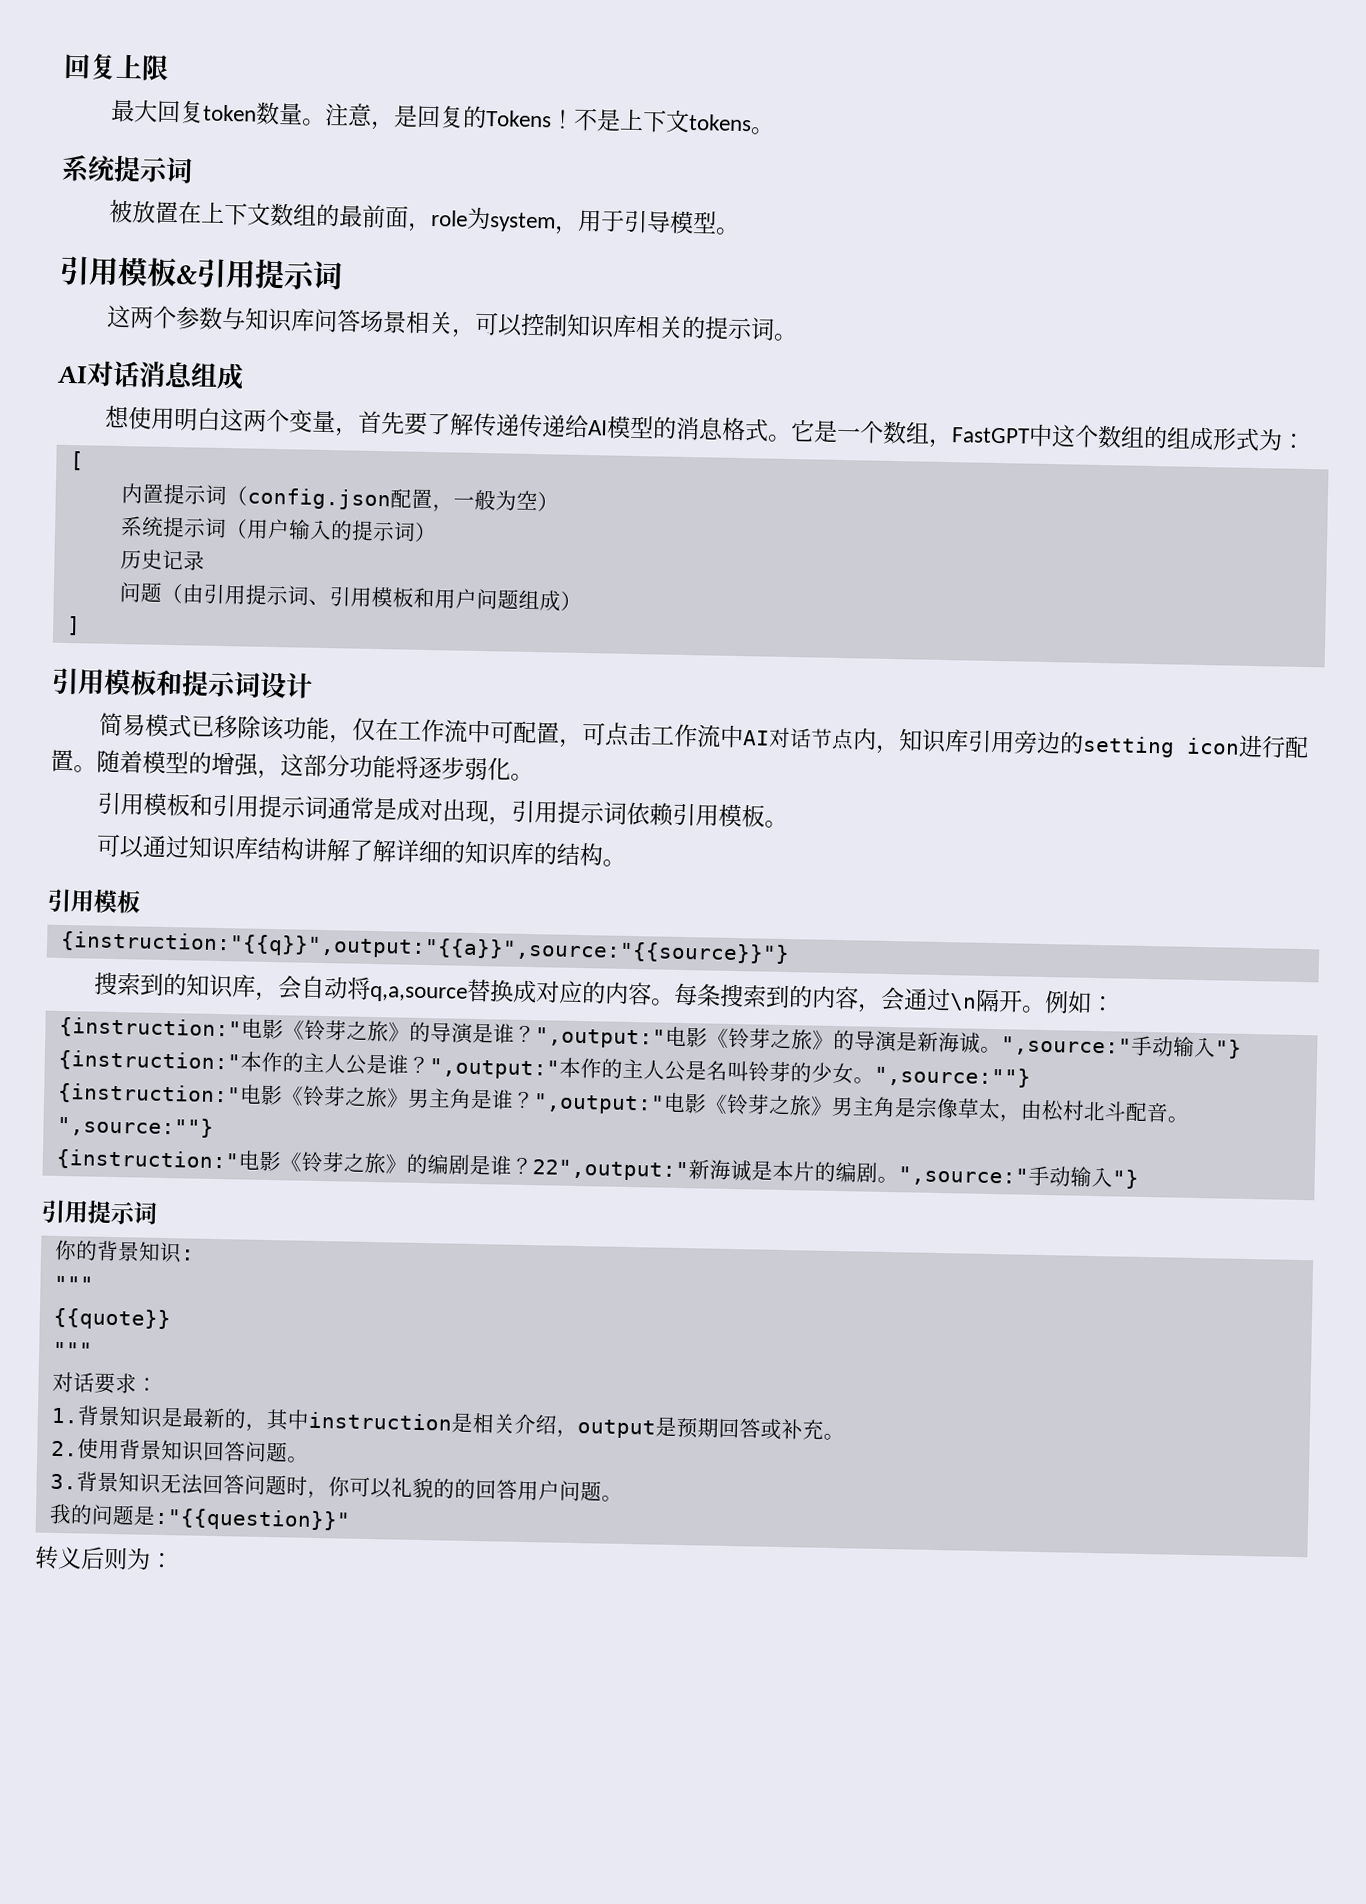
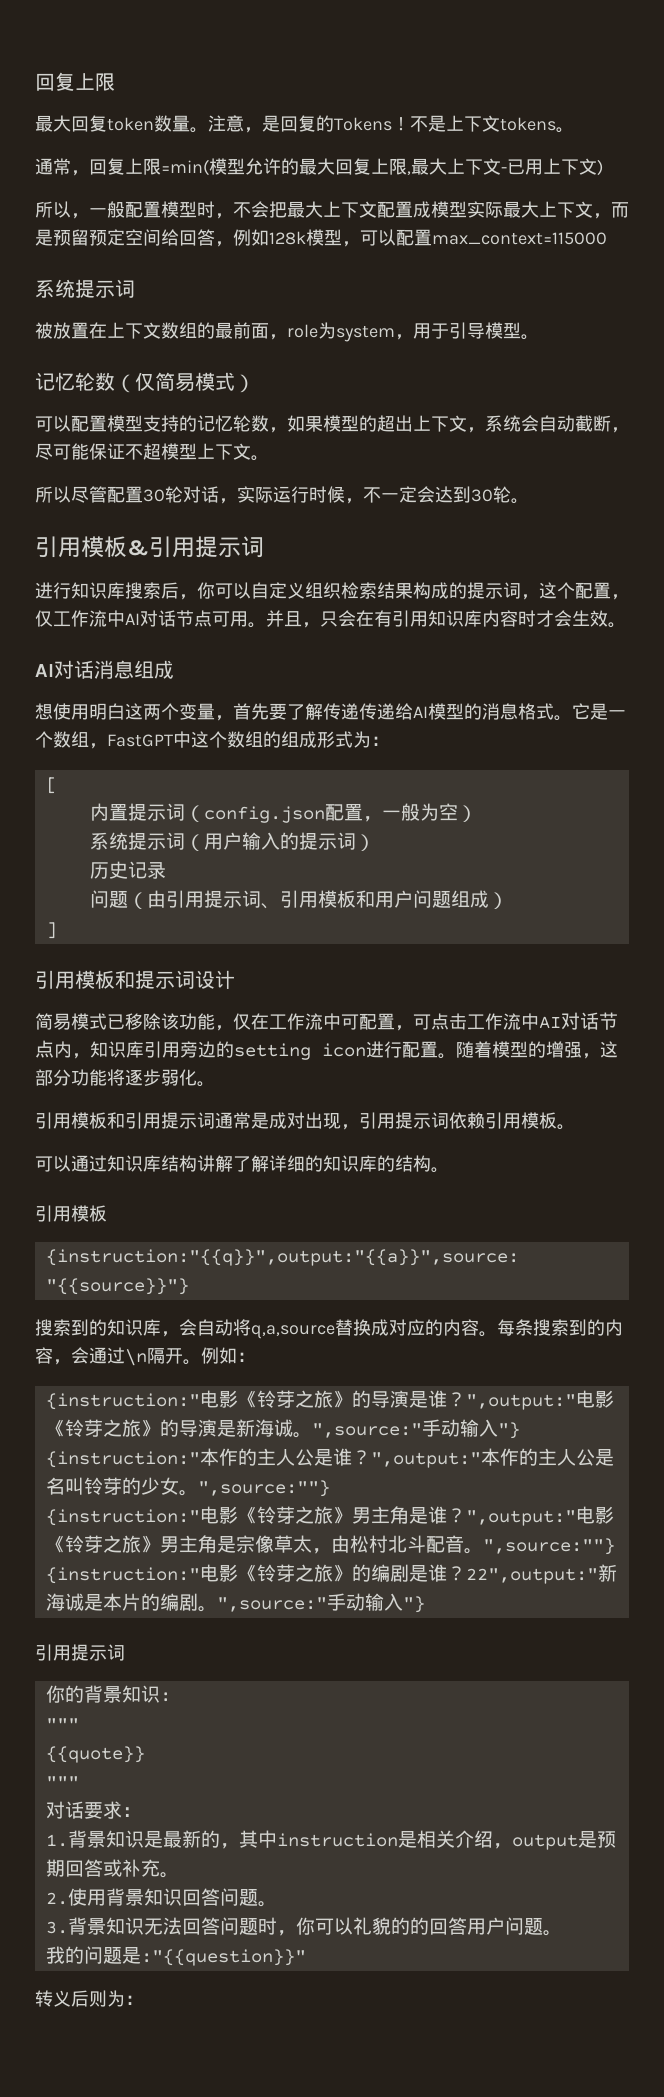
+ 通常，回复上限=min(模型允许的最大回复上限,最大上下文-已用上下文)
+ 所以，一般配置模型时，不会把最大上下文配置成模型实际最大上下文，而是预留预定空间给回答，例如128k模型，可以配置max_context=115000
+ 记忆轮数（仅简易模式）
+ 可以配置模型支持的记忆轮数，如果模型的超出上下文，系统会自动截断，尽可能保证不超模型上下文。
+ 所以尽管配置30轮对话，实际运行时候，不一定会达到30轮。
- 这两个参数与知识库问答场景相关，可以控制知识库相关的提示词。
+ 进行知识库搜索后，你可以自定义组织检索结果构成的提示词，这个配置，仅工作流中AI对话节点可用。并且，只会在有引用知识库内容时才会生效。

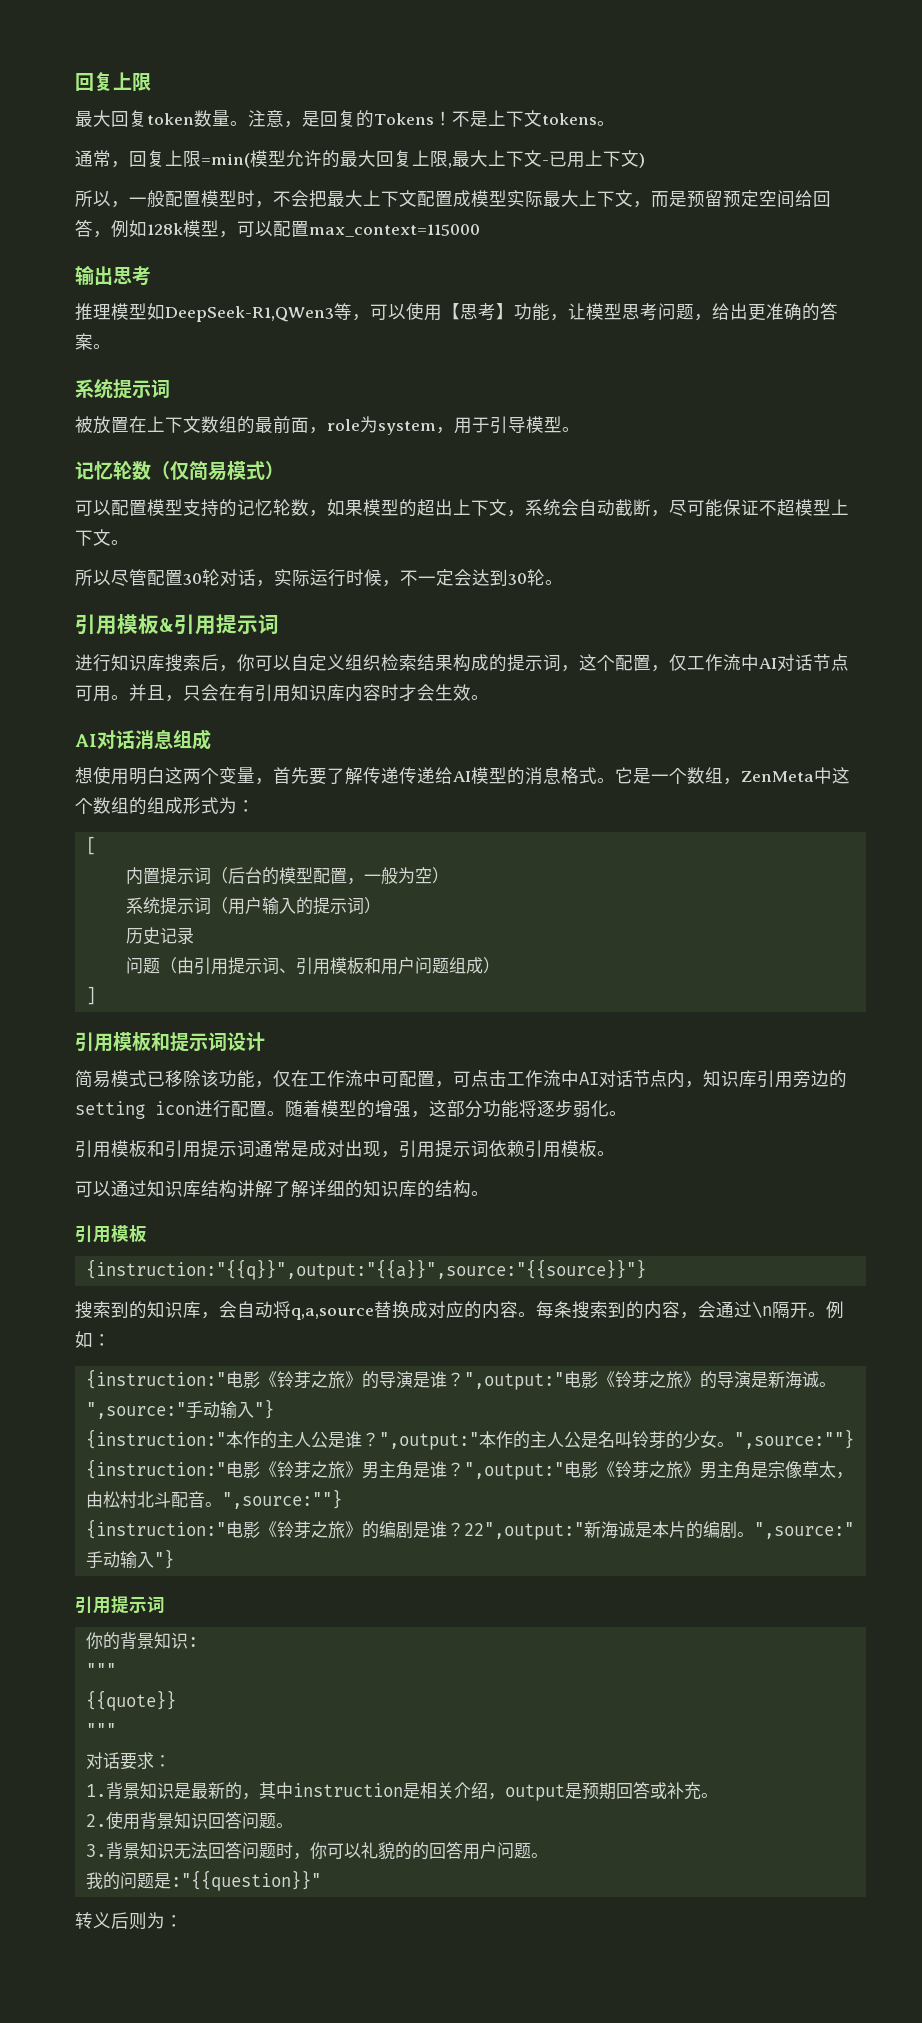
+ 输出思考
+ 推理模型如DeepSeek-R1,QWen3等，可以使用【思考】功能，让模型思考问题，给出更准确的答案。
- 它是一个数组，FastGPT中这个数组的组成形式为：
+ 它是一个数组，ZenMeta中这个数组的组成形式为：
- 内置提示词（config.json配置，一般为空）
+ 内置提示词（后台的模型配置，一般为空）

